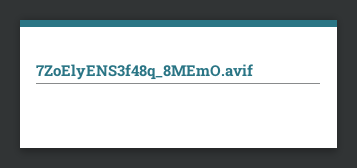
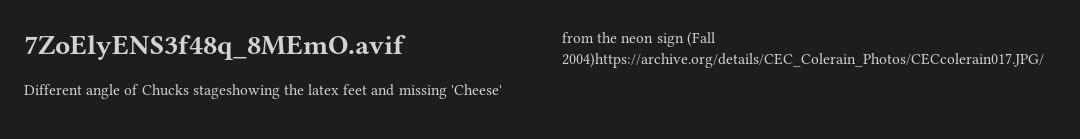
+ Different angle of Chucks stageshowing the latex feet and missing 'Cheese' from the neon sign (Fall 2004)https://archive.org/details/CEC_Colerain_Photos/CECcolerain017.JPG/

